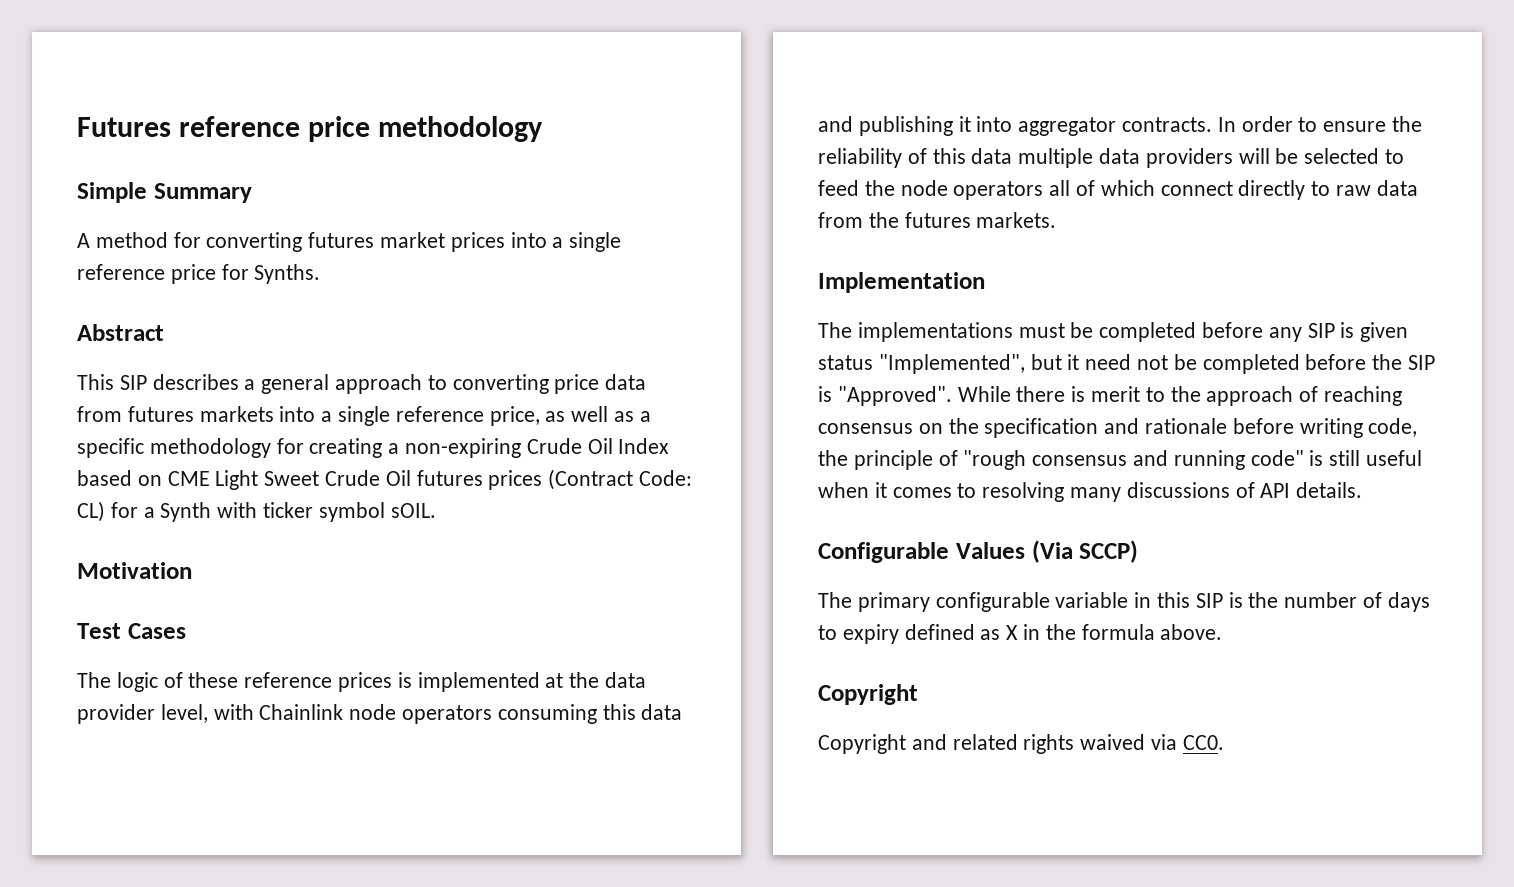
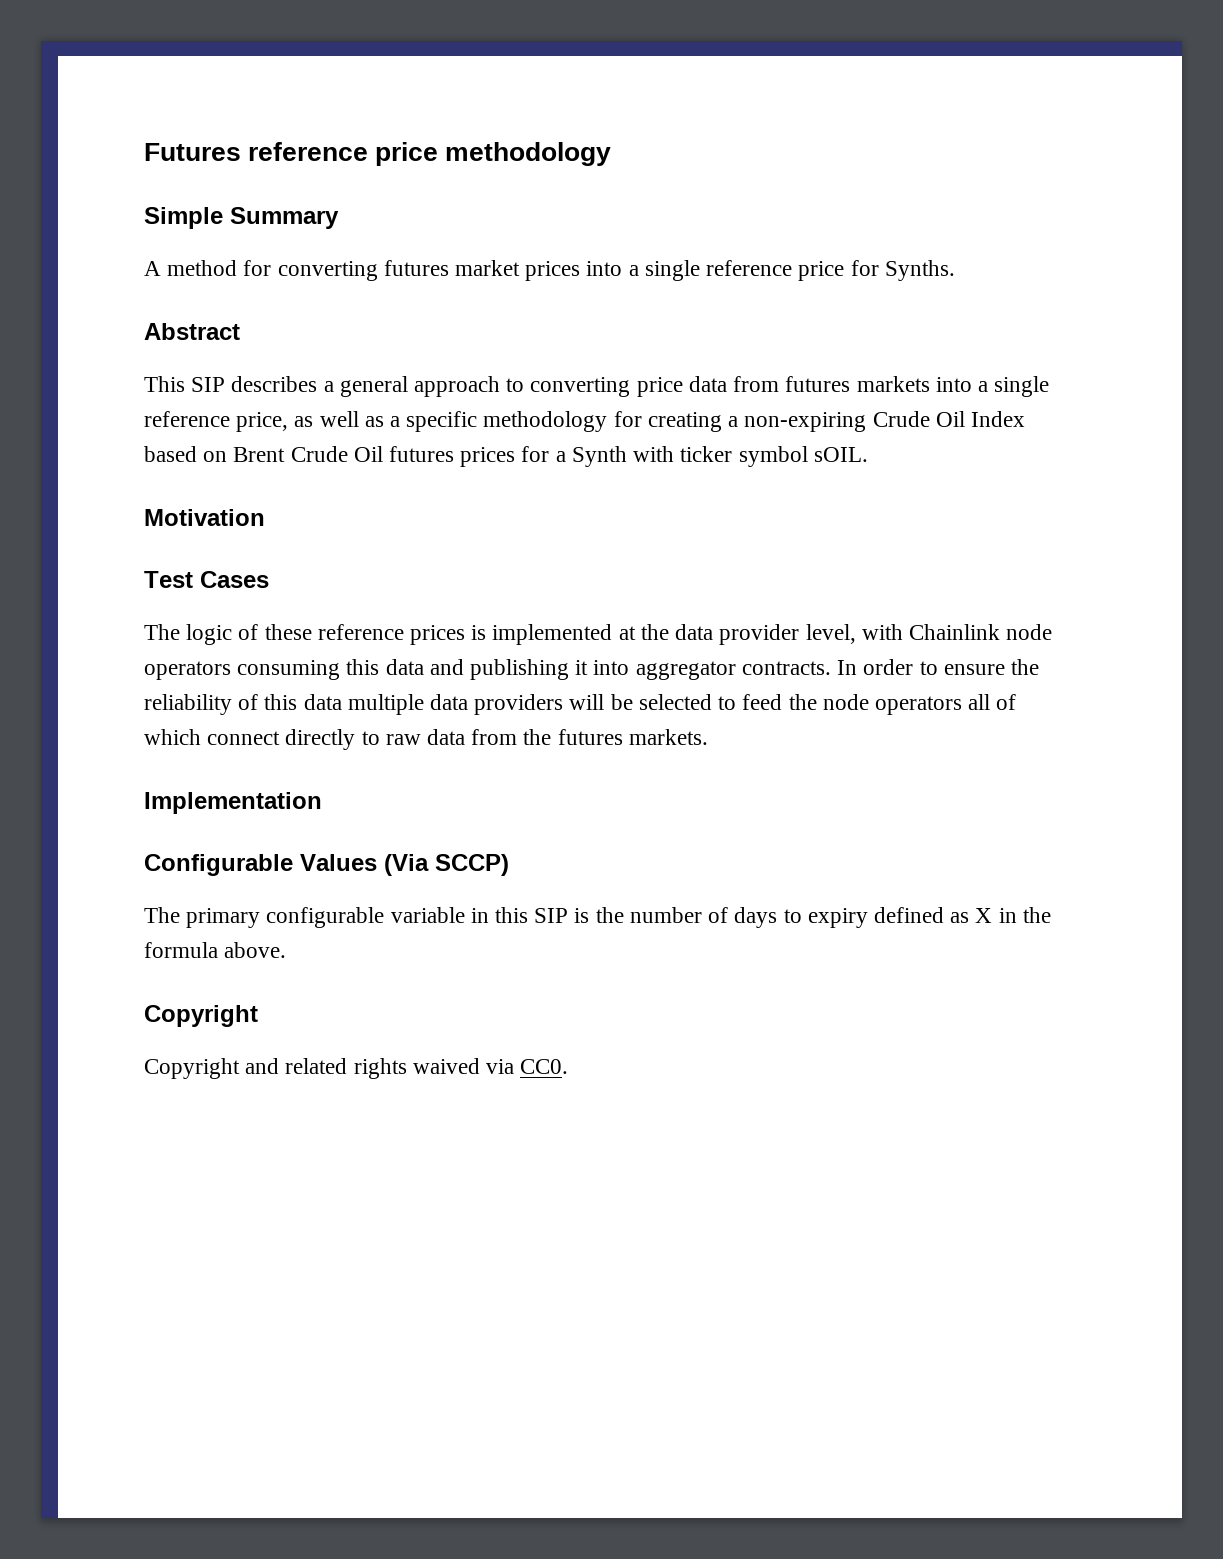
- This SIP describes a general approach to converting price data from futures markets into a single reference price, as well as a specific methodology for creating a non-expiring Crude Oil Index based on CME Light Sweet Crude Oil futures prices (Contract Code: CL) for a Synth with ticker symbol sOIL.
+ This SIP describes a general approach to converting price data from futures markets into a single reference price, as well as a specific methodology for creating a non-expiring Crude Oil Index based on Brent Crude Oil futures prices for a Synth with ticker symbol sOIL.
- The implementations must be completed before any SIP is given status "Implemented", but it need not be completed before the SIP is "Approved". While there is merit to the approach of reaching consensus on the specification and rationale before writing code, the principle of "rough consensus and running code" is still useful when it comes to resolving many discussions of API details.

